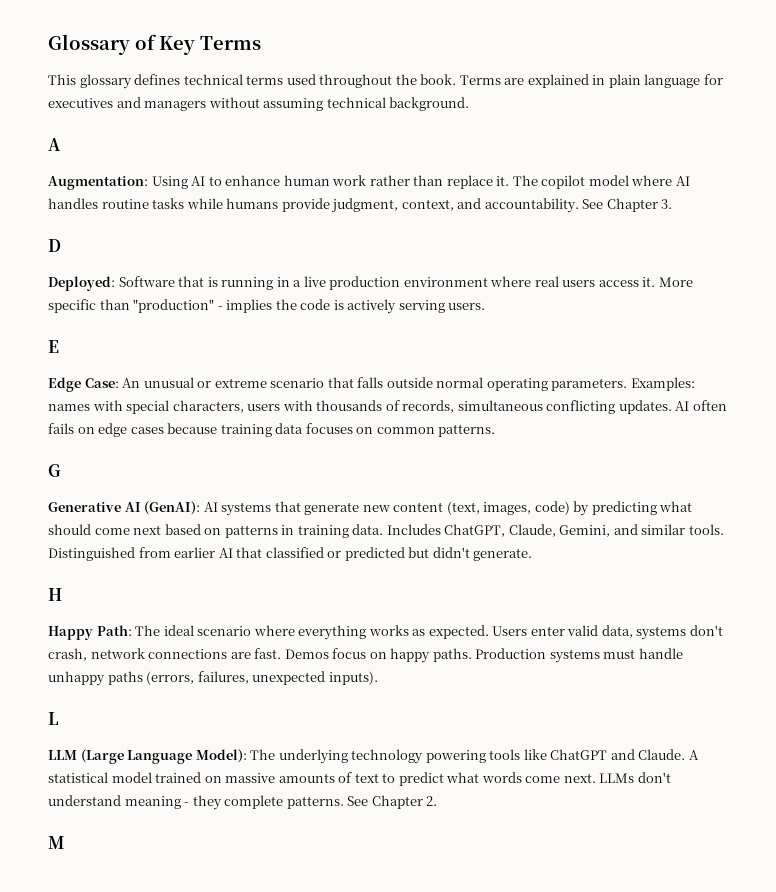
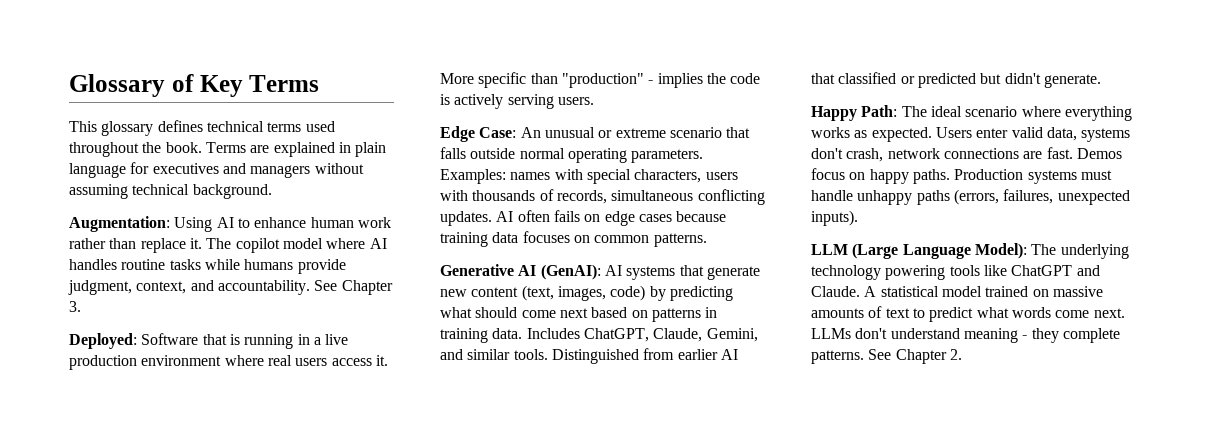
  Terms are explained in plain language for executives and managers without assuming technical background.
- A
- D
- E
- G
- H
- L
- M

